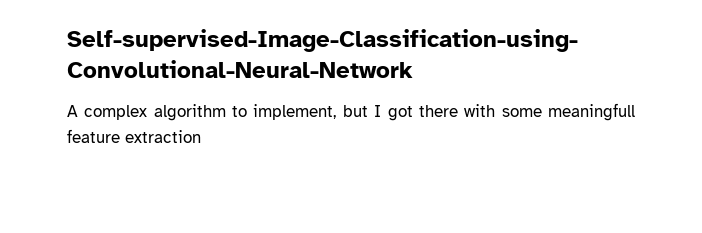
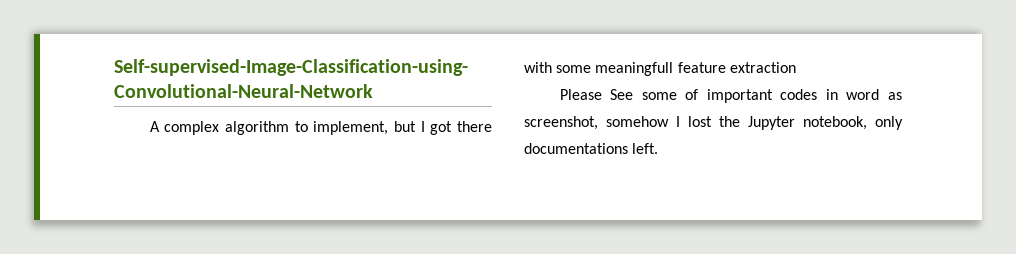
+ Please See some of important codes in word as screenshot, somehow I lost the Jupyter notebook, only documentations left.

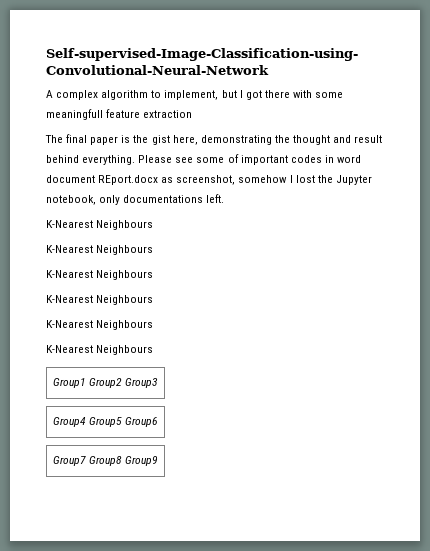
- Please See some of important codes in word as screenshot, somehow I lost the Jupyter notebook, only documentations left.
+ The final paper is the gist here, demonstrating the thought and result behind everything. Please see some of important codes in word document REport.docx as screenshot, somehow I lost the Jupyter notebook, only documentations left.
+ K-Nearest Neighbours
+ K-Nearest Neighbours
+ K-Nearest Neighbours
+ K-Nearest Neighbours
+ K-Nearest Neighbours
+ K-Nearest Neighbours
+ Group1 Group2 Group3
+ Group4 Group5 Group6
+ Group7 Group8 Group9

